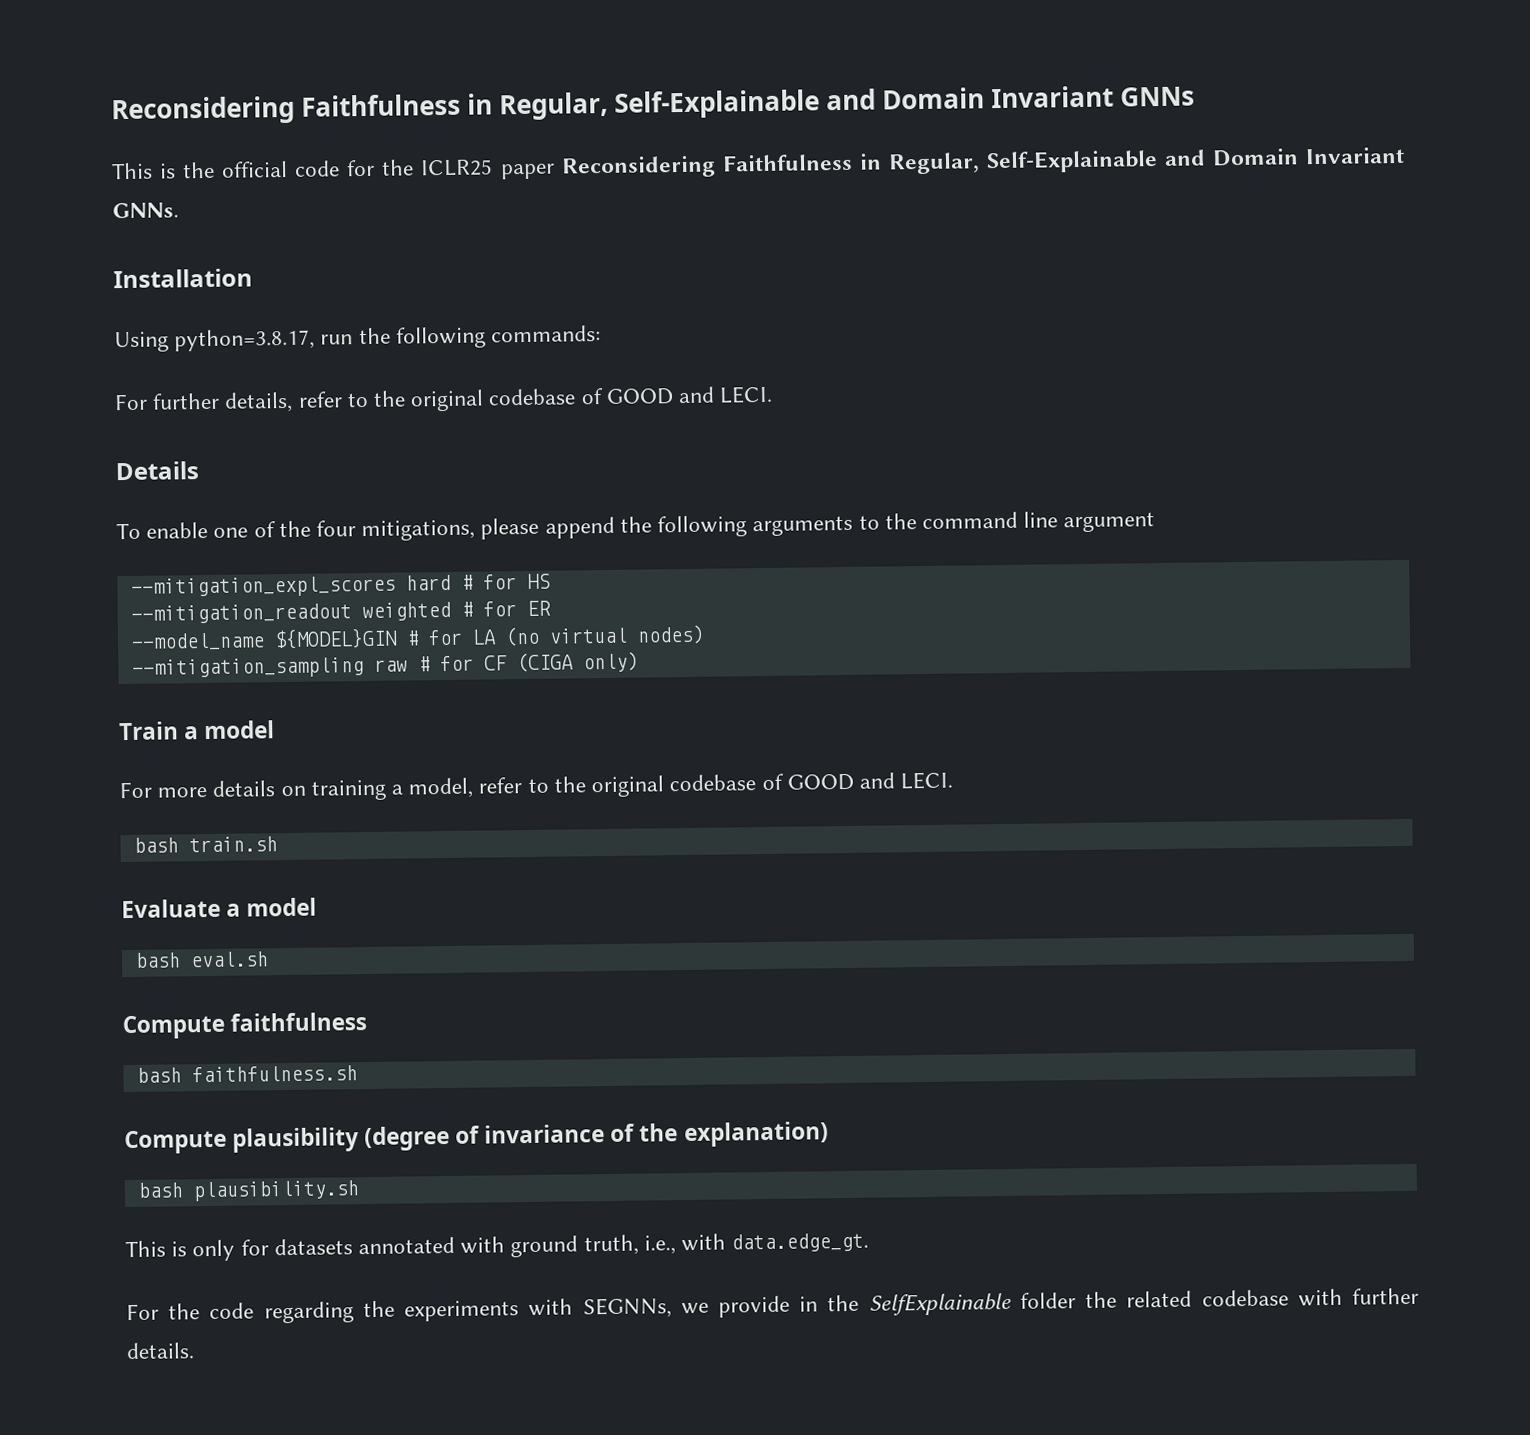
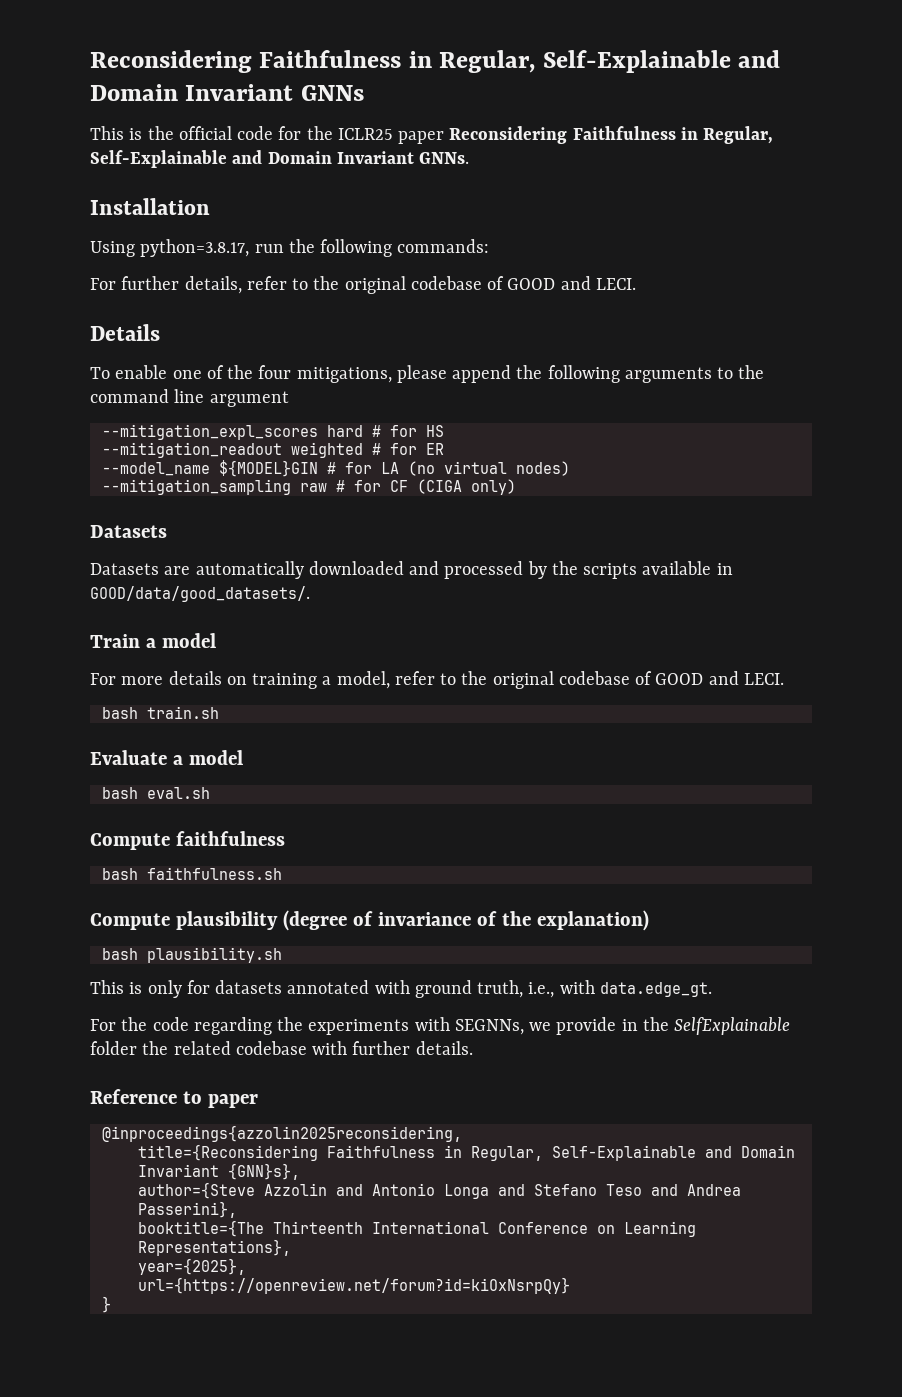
  --mitigation_sampling raw # for CF (CIGA only)
+ Datasets
+ Datasets are automatically downloaded and processed by the scripts available in GOOD/data/good_datasets/.
+ Reference to paper
+ @inproceedings{azzolin2025reconsidering,
+ title={Reconsidering Faithfulness in Regular, Self-Explainable and Domain Invariant {GNN}s},
+ author={Steve Azzolin and Antonio Longa and Stefano Teso and Andrea Passerini},
+ booktitle={The Thirteenth International Conference on Learning Representations},
+ year={2025},
+ url={https://openreview.net/forum?id=kiOxNsrpQy}
+ }

